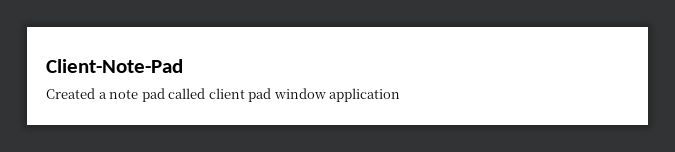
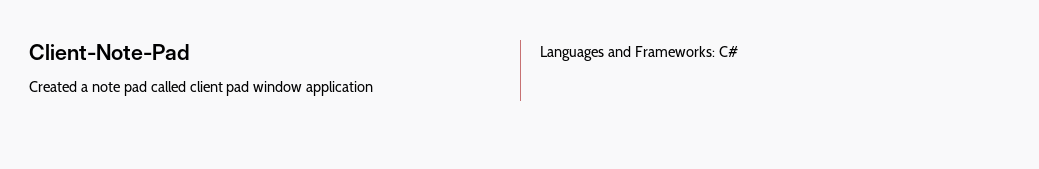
+ Languages and Frameworks: C#

